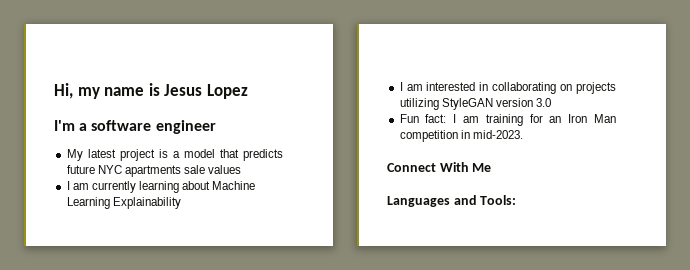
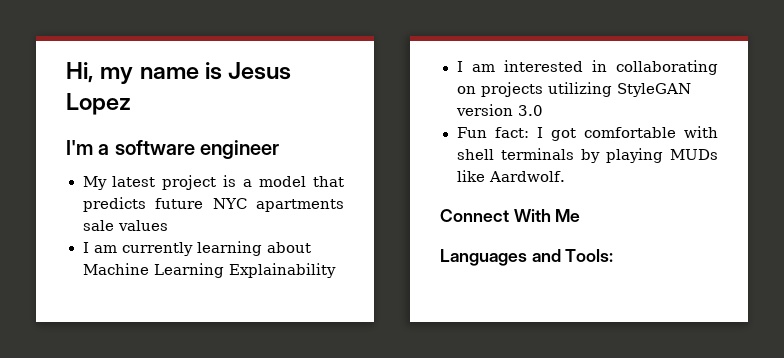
- Fun fact: I am training for an Iron Man competition in mid-2023.
+ Fun fact: I got comfortable with shell terminals by playing MUDs like Aardwolf.

